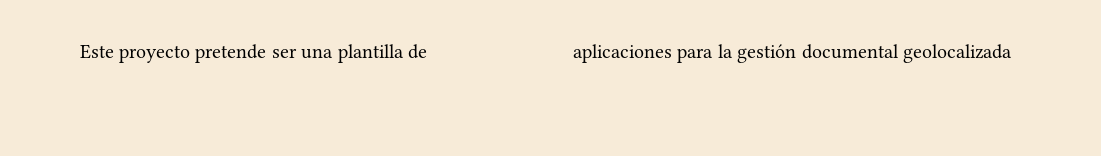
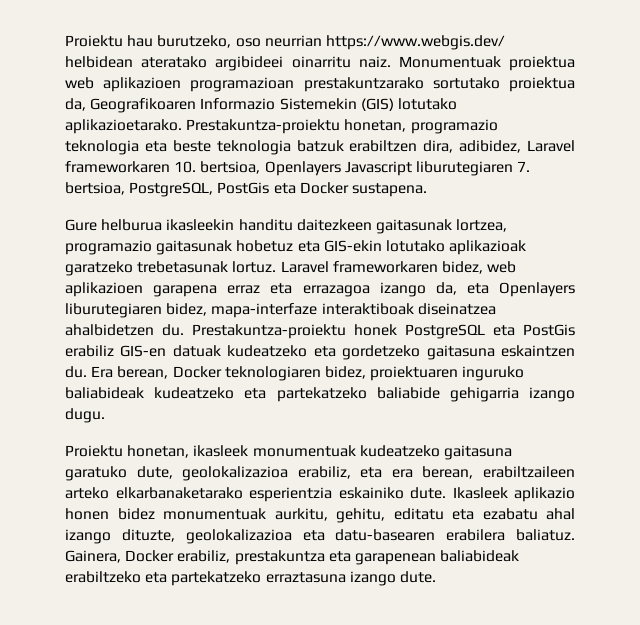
- Este proyecto pretende ser una plantilla de aplicaciones para la gestión documental geolocalizada
+ Proiektu hau burutzeko, oso neurrian https://www.webgis.dev/ helbidean ateratako argibideei oinarritu naiz. Monumentuak proiektua web aplikazioen programazioan prestakuntzarako sortutako proiektua da, Geografikoaren Informazio Sistemekin (GIS) lotutako aplikazioetarako. Prestakuntza-proiektu honetan, programazio teknologia eta beste teknologia batzuk erabiltzen dira, adibidez, Laravel frameworkaren 10. bertsioa, Openlayers Javascript liburutegiaren 7. bertsioa, PostgreSQL, PostGis eta Docker sustapena.
+ Gure helburua ikasleekin handitu daitezkeen gaitasunak lortzea, programazio gaitasunak hobetuz eta GIS-ekin lotutako aplikazioak garatzeko trebetasunak lortuz. Laravel frameworkaren bidez, web aplikazioen garapena erraz eta errazagoa izango da, eta Openlayers liburutegiaren bidez, mapa-interfaze interaktiboak diseinatzea ahalbidetzen du. Prestakuntza-proiektu honek PostgreSQL eta PostGis erabiliz GIS-en datuak kudeatzeko eta gordetzeko gaitasuna eskaintzen du. Era berean, Docker teknologiaren bidez, proiektuaren inguruko baliabideak kudeatzeko eta partekatzeko baliabide gehigarria izango dugu.
+ Proiektu honetan, ikasleek monumentuak kudeatzeko gaitasuna garatuko dute, geolokalizazioa erabiliz, eta era berean, erabiltzaileen arteko elkarbanaketarako esperientzia eskainiko dute. Ikasleek aplikazio honen bidez monumentuak aurkitu, gehitu, editatu eta ezabatu ahal izango dituzte, geolokalizazioa eta datu-basearen erabilera baliatuz. Gainera, Docker erabiliz, prestakuntza eta garapenean baliabideak erabiltzeko eta partekatzeko erraztasuna izango dute.

